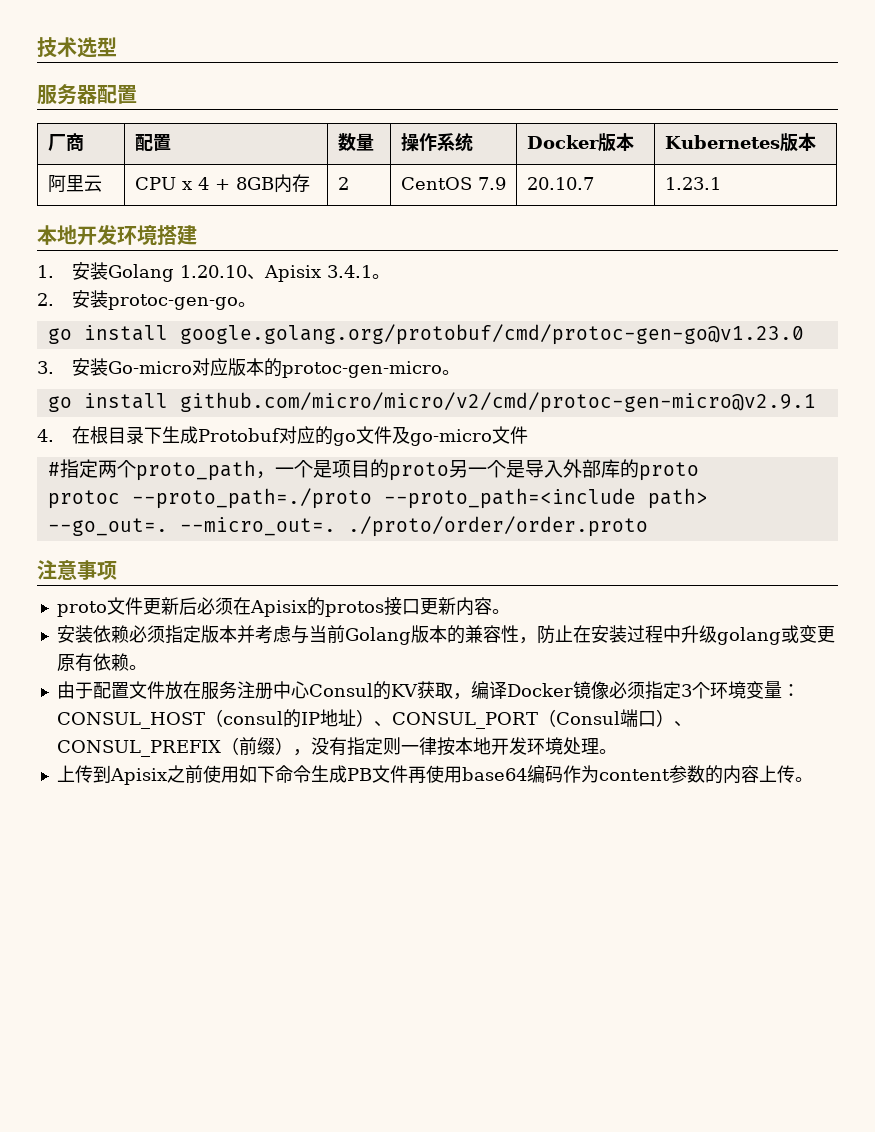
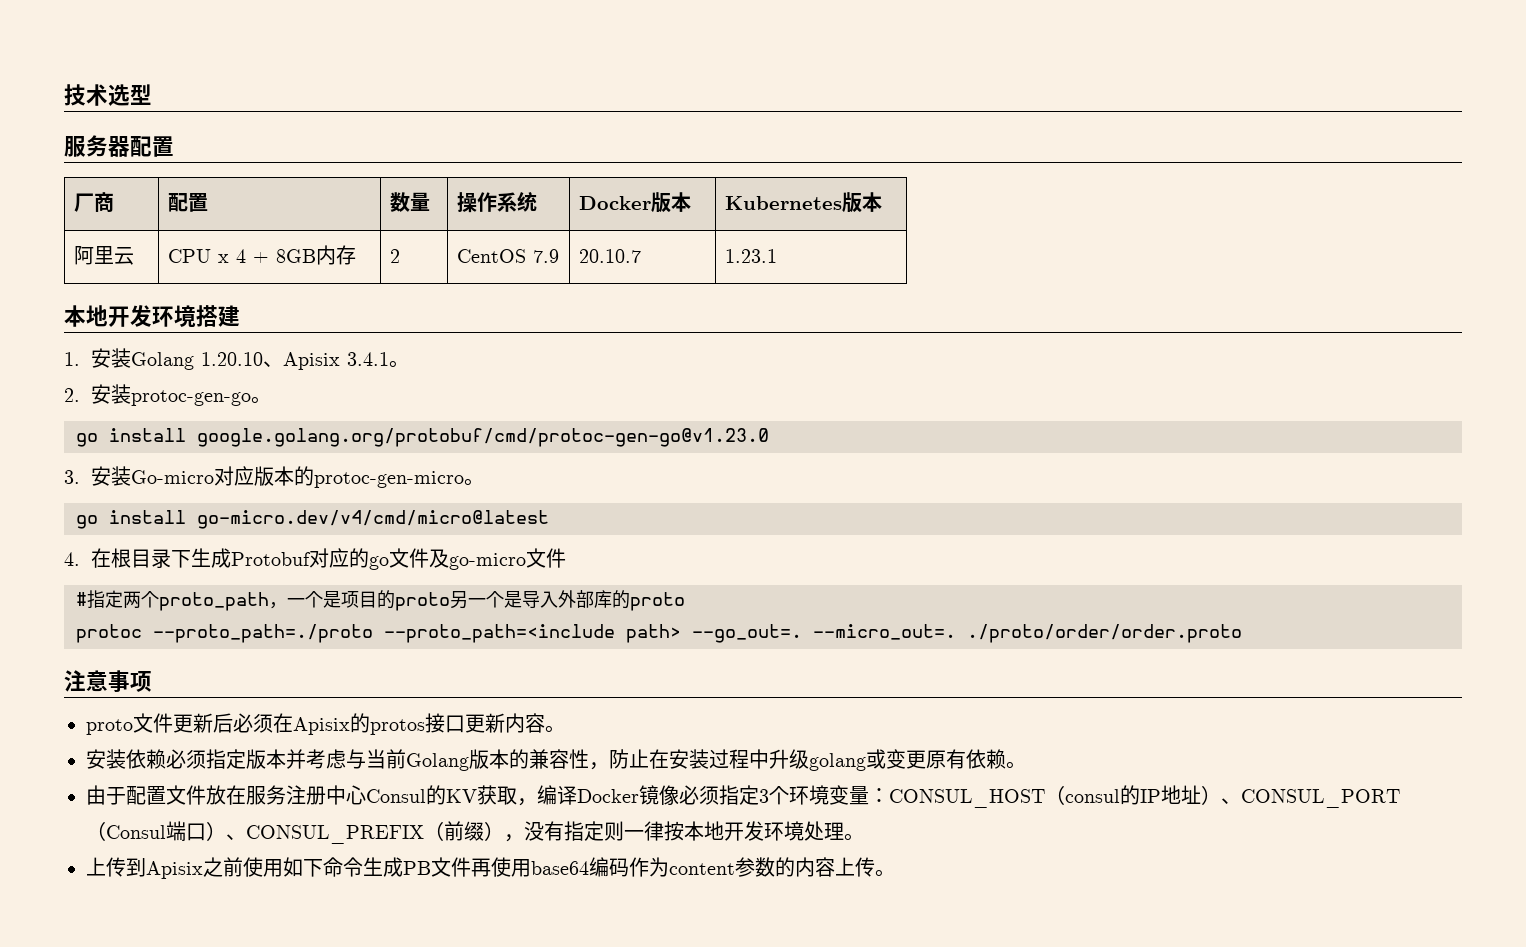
- go install github.com/micro/micro/v2/cmd/protoc-gen-micro@v2.9.1
+ go install go-micro.dev/v4/cmd/micro@latest

